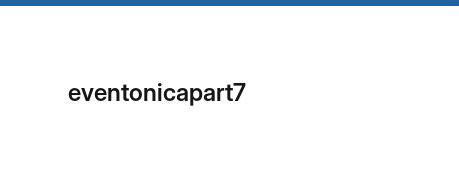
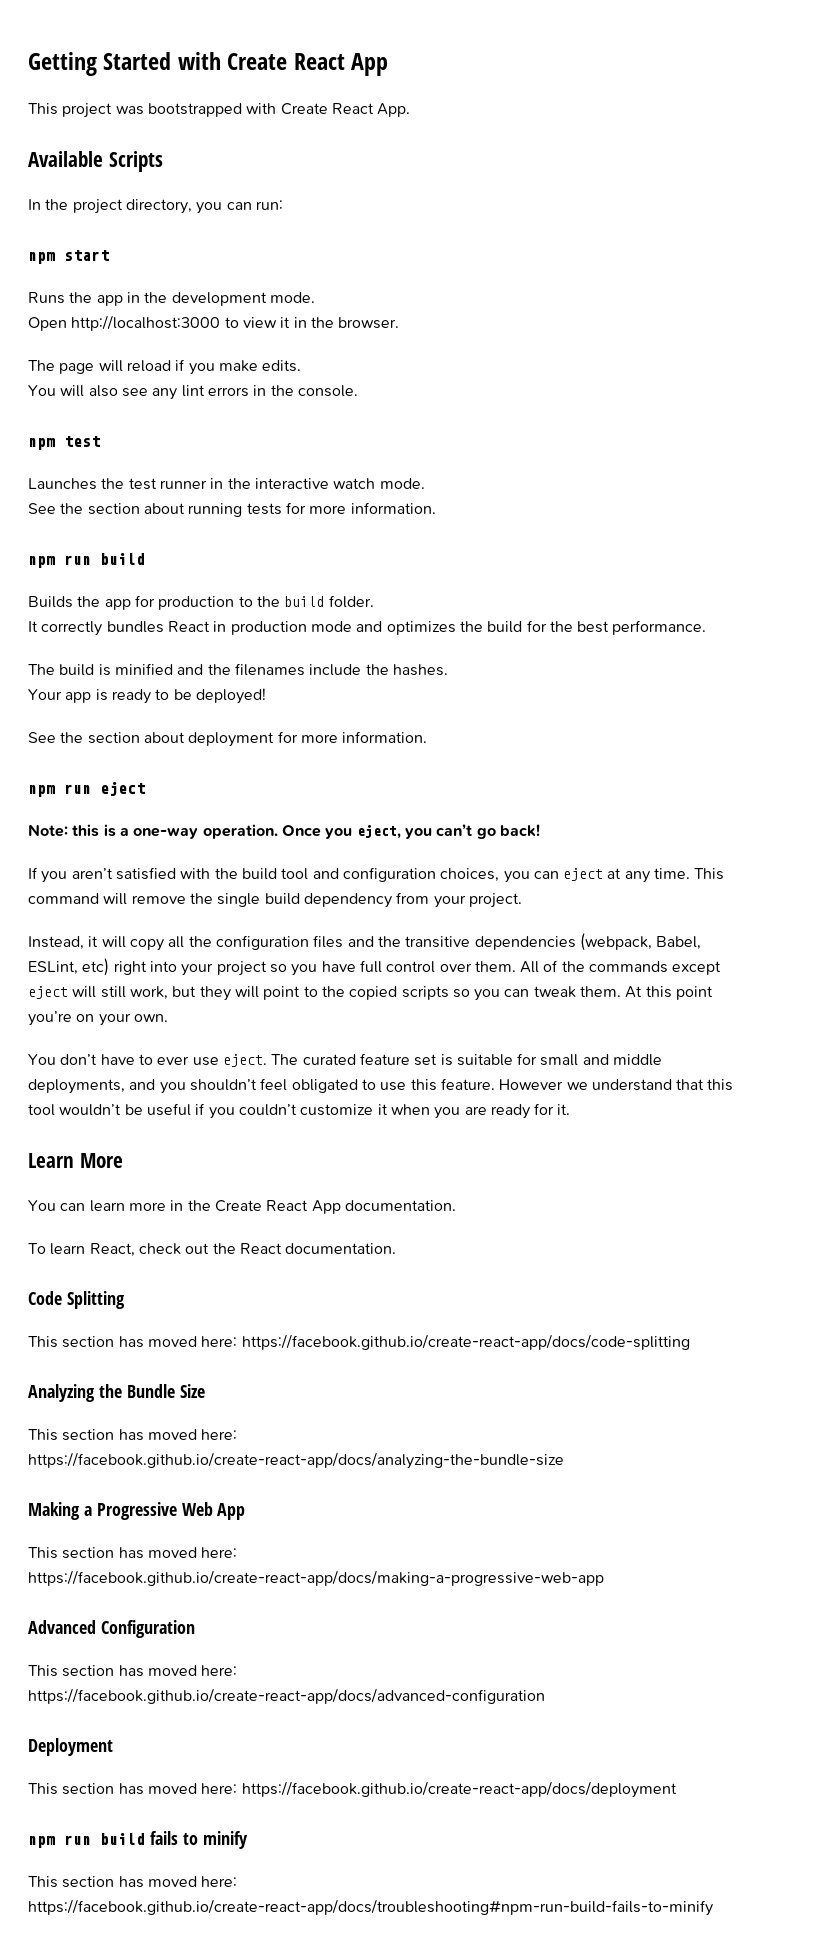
- eventonicapart7
+ Getting Started with Create React App
+ This project was bootstrapped with Create React App.
+ Available Scripts
+ In the project directory, you can run:
+ npm start
+ Runs the app in the development mode.
+ Open http://localhost:3000 to view it in the browser.
+ The page will reload if you make edits.
+ You will also see any lint errors in the console.
+ npm test
+ Launches the test runner in the interactive watch mode.
+ See the section about running tests for more information.
+ npm run build
+ Builds the app for production to the build folder.
+ It correctly bundles React in production mode and optimizes the build for the best performance.
+ The build is minified and the filenames include the hashes.
+ Your app is ready to be deployed!
+ See the section about deployment for more information.
+ npm run eject
+ Note: this is a one-way operation. Once you eject, you can’t go back!
+ If you aren’t satisfied with the build tool and configuration choices, you can eject at any time. This command will remove the single build dependency from your project.
+ Instead, it will copy all the configuration files and the transitive dependencies (webpack, Babel, ESLint, etc) right into your project so you have full control over them. All of the commands except eject will still work, but they will point to the copied scripts so you can tweak them. At this point you’re on your own.
+ You don’t have to ever use eject. The curated feature set is suitable for small and middle deployments, and you shouldn’t feel obligated to use this feature. However we understand that this tool wouldn’t be useful if you couldn’t customize it when you are ready for it.
+ Learn More
+ You can learn more in the Create React App documentation.
+ To learn React, check out the React documentation.
+ Code Splitting
+ This section has moved here: https://facebook.github.io/create-react-app/docs/code-splitting
+ Analyzing the Bundle Size
+ This section has moved here: https://facebook.github.io/create-react-app/docs/analyzing-the-bundle-size
+ Making a Progressive Web App
+ This section has moved here: https://facebook.github.io/create-react-app/docs/making-a-progressive-web-app
+ Advanced Configuration
+ This section has moved here: https://facebook.github.io/create-react-app/docs/advanced-configuration
+ Deployment
+ This section has moved here: https://facebook.github.io/create-react-app/docs/deployment
+ npm run build fails to minify
+ This section has moved here: https://facebook.github.io/create-react-app/docs/troubleshooting#npm-run-build-fails-to-minify

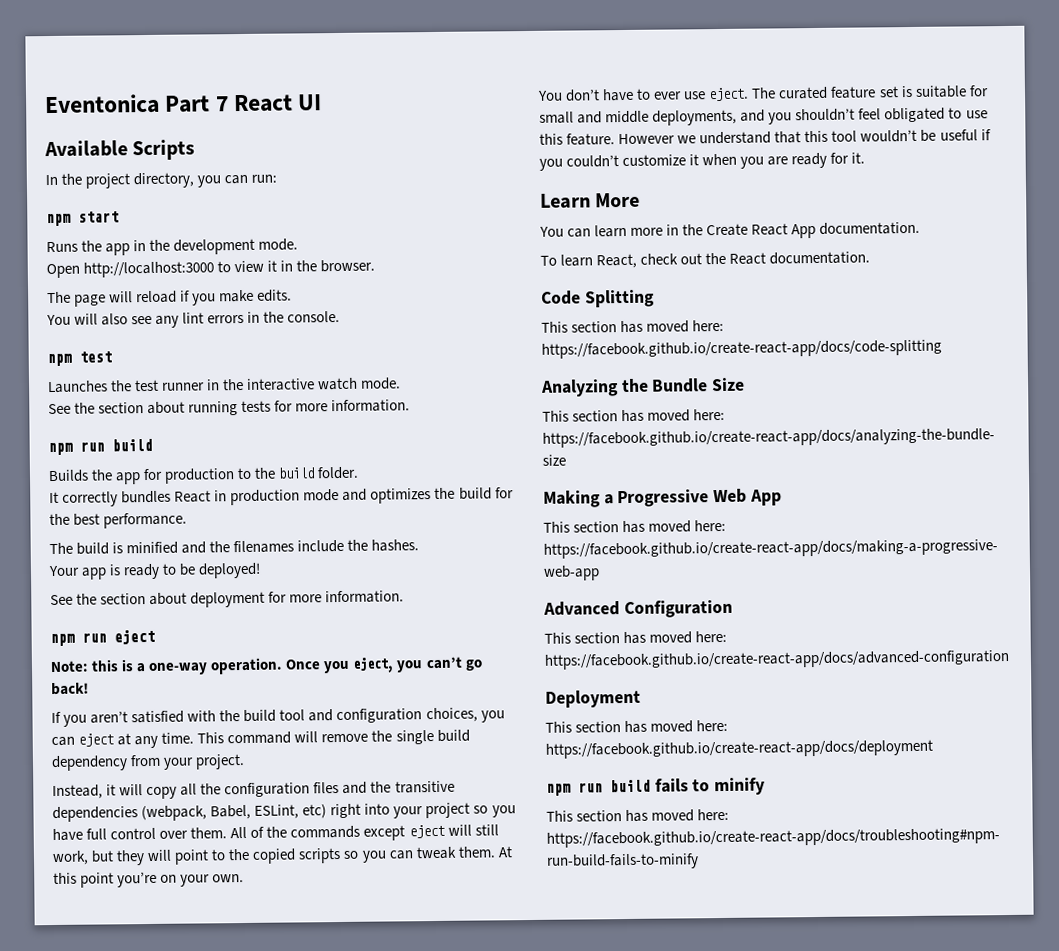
- Getting Started with Create React App
- This project was bootstrapped with Create React App.
+ Eventonica Part 7 React UI

